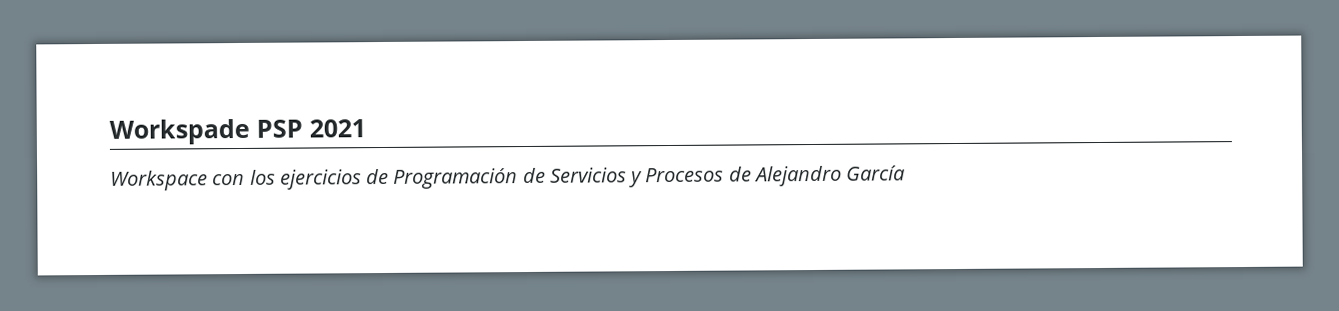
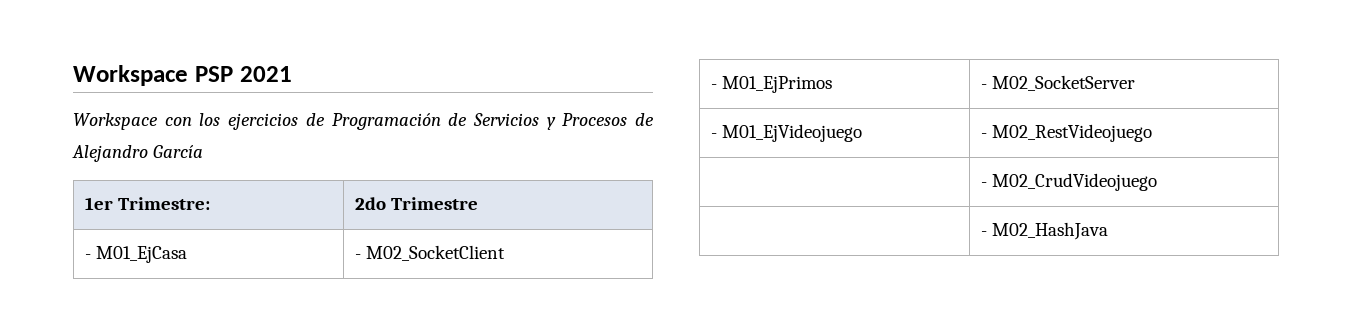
- Workspade PSP 2021
+ Workspace PSP 2021
+ 1er Trimestre: | 2do Trimestre
+ - M01_EjCasa | - M02_SocketClient
+ - M01_EjPrimos | - M02_SocketServer
+ - M01_EjVideojuego | - M02_RestVideojuego
+ | - M02_CrudVideojuego
+ | - M02_HashJava

